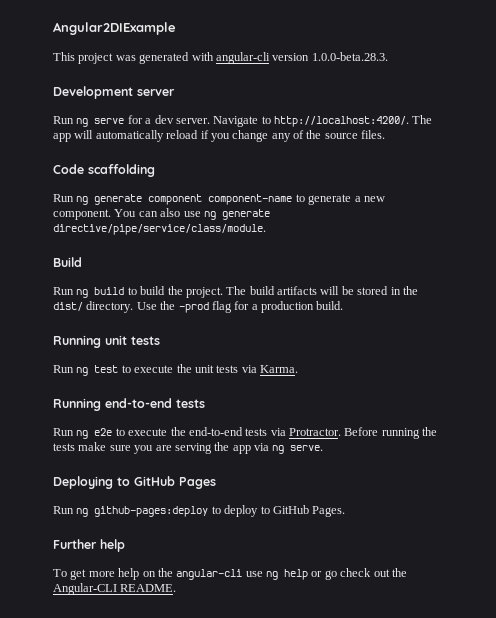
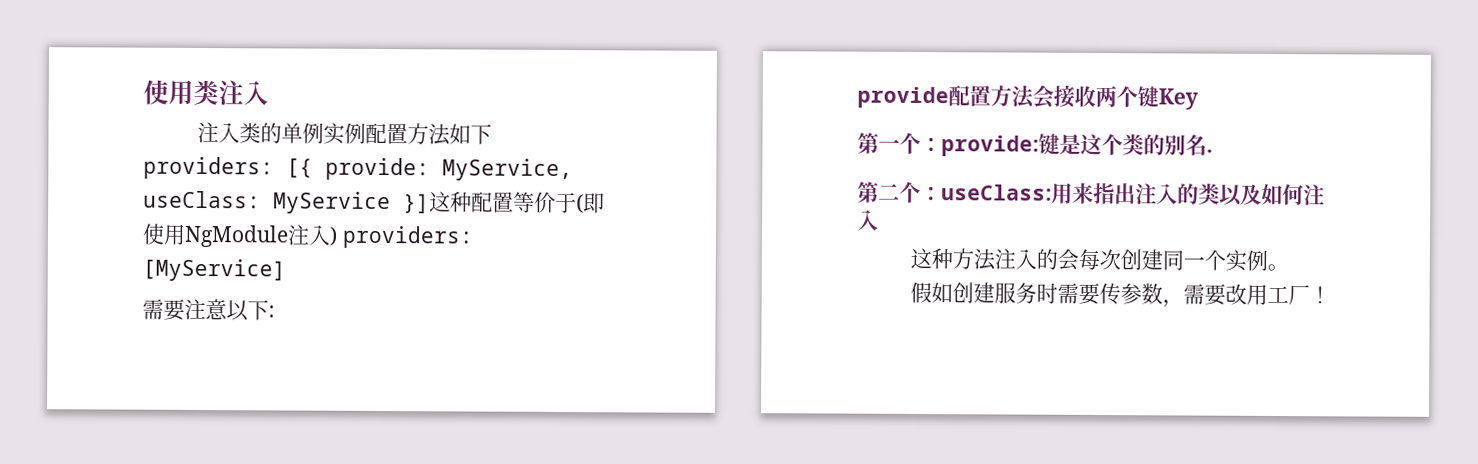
- Angular2DIExample
- This project was generated with angular-cli version 1.0.0-beta.28.3.
- Development server
- Run ng serve for a dev server. Navigate to http://localhost:4200/. The app will automatically reload if you change any of the source files.
- Code scaffolding
- Run ng generate component component-name to generate a new component. You can also use ng generate directive/pipe/service/class/module.
- Build
- Run ng build to build the project. The build artifacts will be stored in the dist/ directory. Use the -prod flag for a production build.
- Running unit tests
- Run ng test to execute the unit tests via Karma.
- Running end-to-end tests
- Run ng e2e to execute the end-to-end tests via Protractor. Before running the tests make sure you are serving the app via ng serve.
- Deploying to GitHub Pages
- Run ng github-pages:deploy to deploy to GitHub Pages.
- Further help
- To get more help on the angular-cli use ng help or go check out the Angular-CLI README.
+ 使用类注入
+ 注入类的单例实例配置方法如下providers: [{ provide: MyService, useClass: MyService }]这种配置等价于(即使用NgModule注入) providers: [MyService]
+ 需要注意以下:
+ provide配置方法会接收两个键Key
+ 第一个：provide:键是这个类的别名.
+ 第二个：useClass:用来指出注入的类以及如何注入
+ 这种方法注入的会每次创建同一个实例。
+ 假如创建服务时需要传参数，需要改用工厂！

